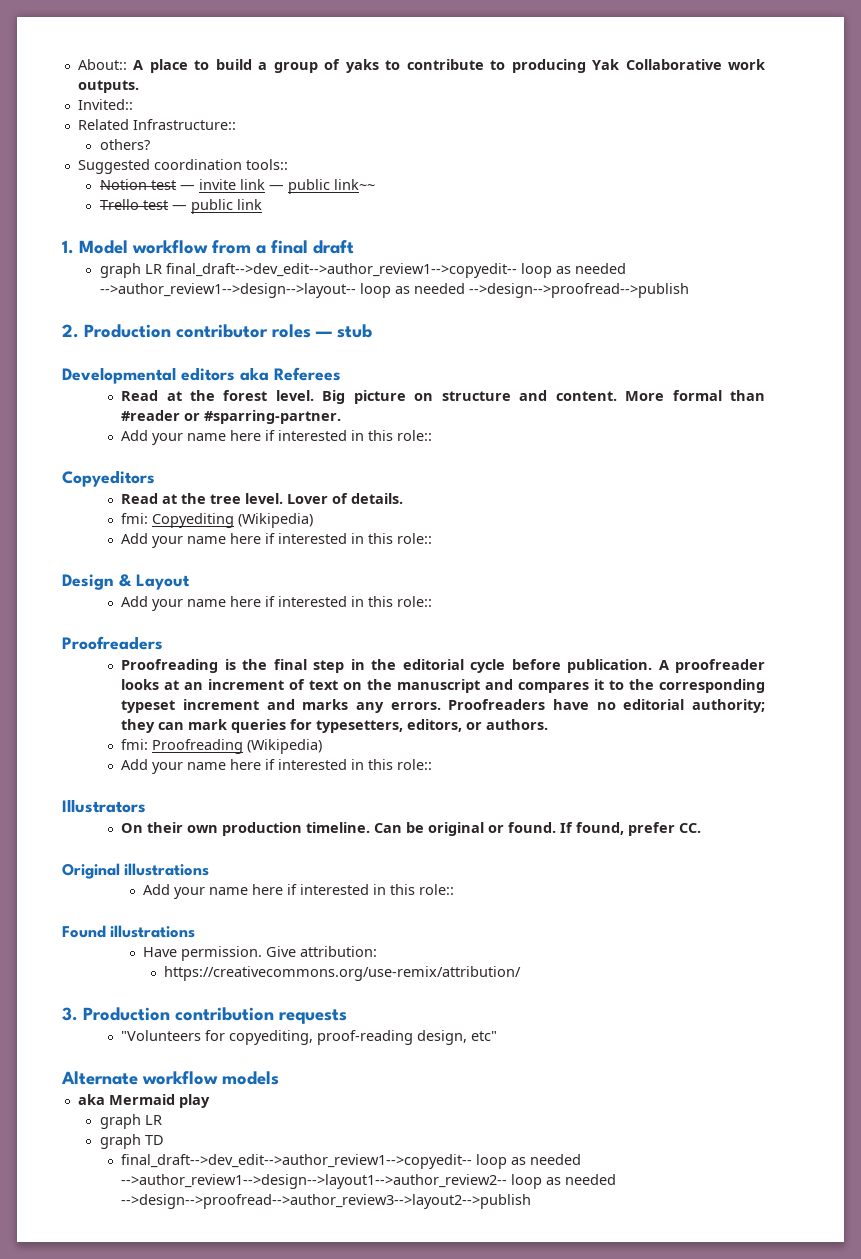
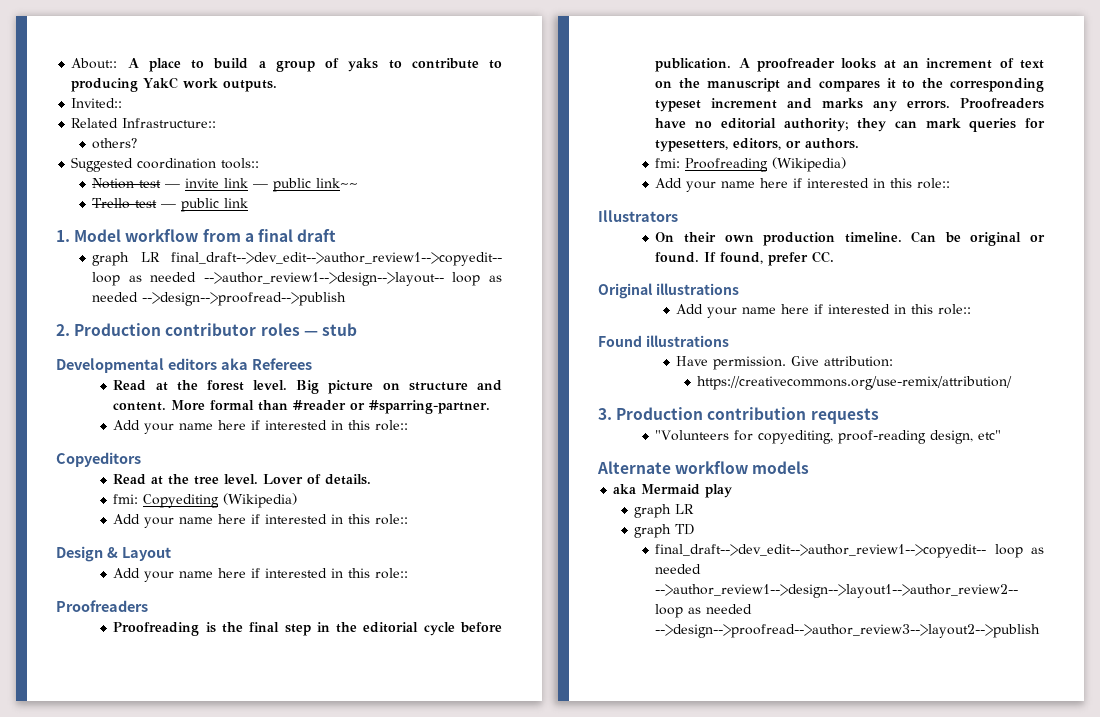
- About:: A place to build a group of yaks to contribute to producing Yak Collaborative work outputs.
+ About:: A place to build a group of yaks to contribute to producing YakC work outputs.

